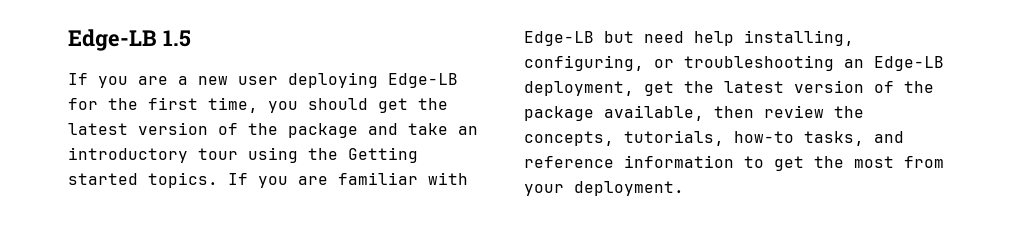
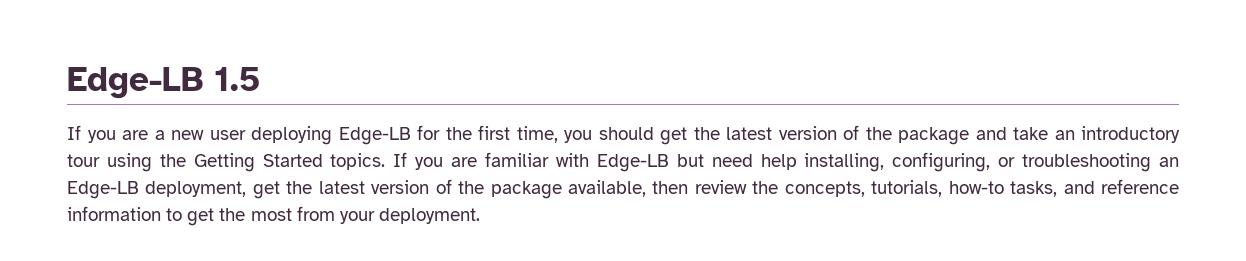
- If you are a new user deploying Edge-LB for the first time, you should get the latest version of the package and take an introductory tour using the Getting started topics.
+ If you are a new user deploying Edge-LB for the first time, you should get the latest version of the package and take an introductory tour using the Getting Started topics.

